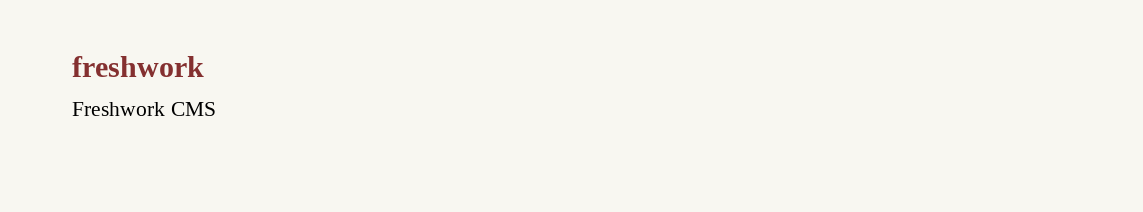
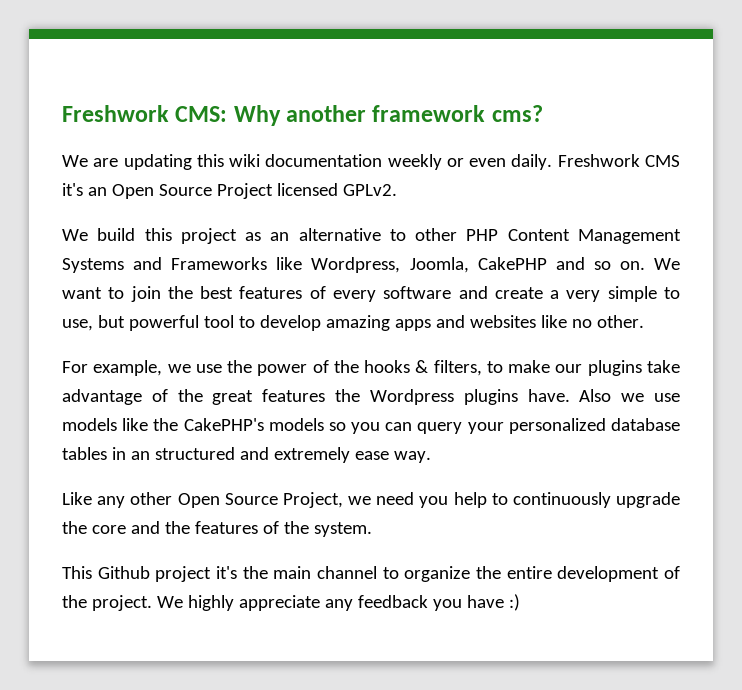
- freshwork
- Freshwork CMS
+ Freshwork CMS: Why another framework cms?
+ We are updating this wiki documentation weekly or even daily. Freshwork CMS it's an Open Source Project licensed GPLv2.
+ We build this project as an alternative to other PHP Content Management Systems and Frameworks like Wordpress, Joomla, CakePHP and so on. We want to join the best features of every software and create a very simple to use, but powerful tool to develop amazing apps and websites like no other.
+ For example, we use the power of the hooks & filters, to make our plugins take advantage of the great features the Wordpress plugins have. Also we use models like the CakePHP's models so you can query your personalized database tables in an structured and extremely ease way.
+ Like any other Open Source Project, we need you help to continuously upgrade the core and the features of the system.
+ This Github project it's the main channel to organize the entire development of the project. We highly appreciate any feedback you have :)

